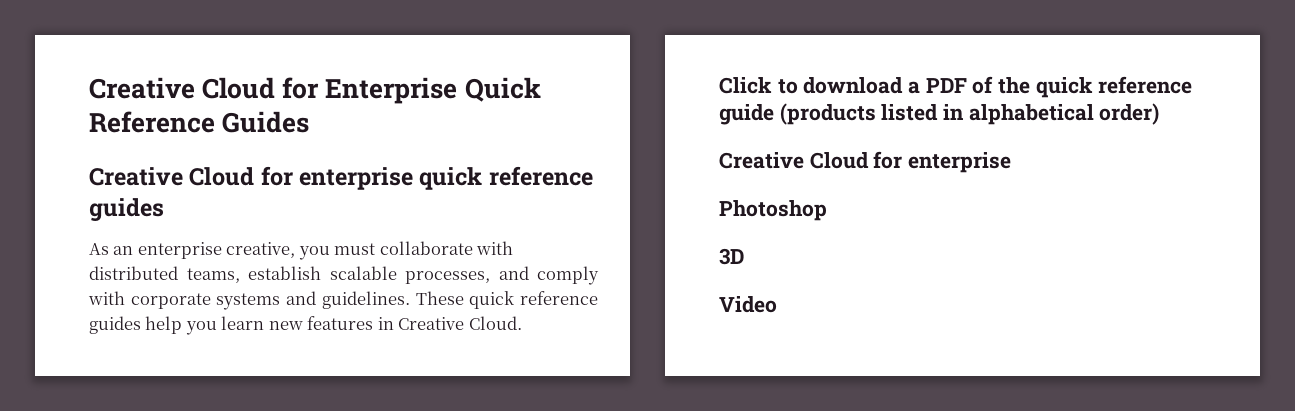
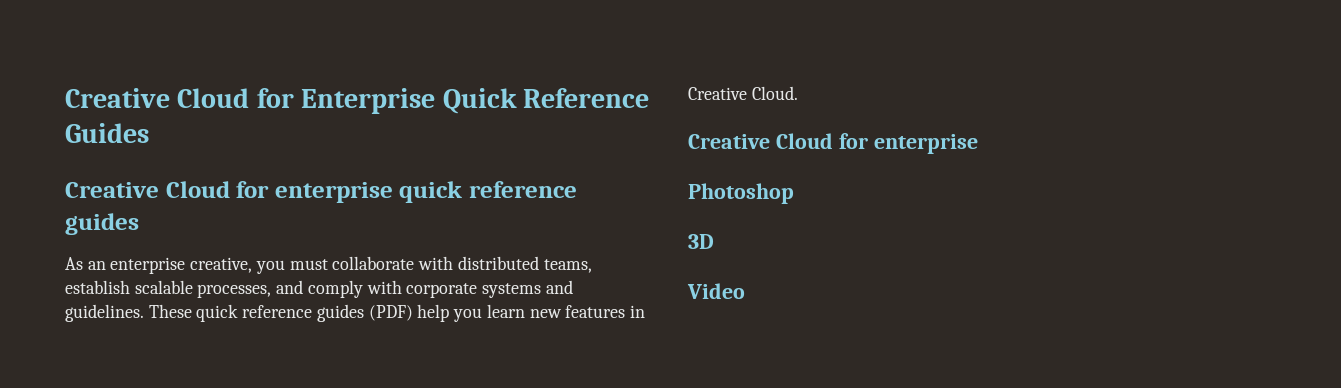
- These quick reference guides help you learn new features in Creative Cloud.
+ These quick reference guides (PDF) help you learn new features in Creative Cloud.
- Click to download a PDF of the quick reference guide (products listed in alphabetical order)

